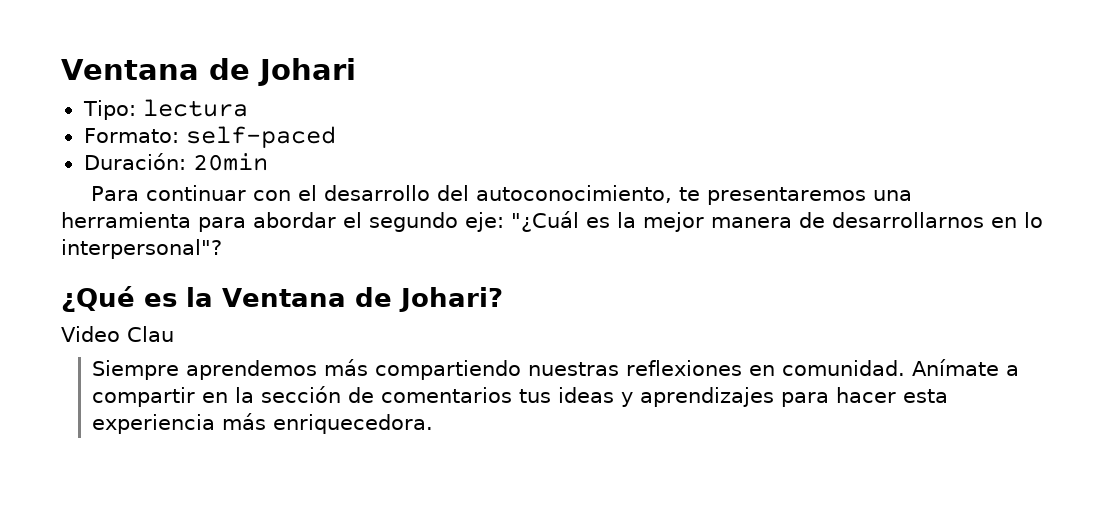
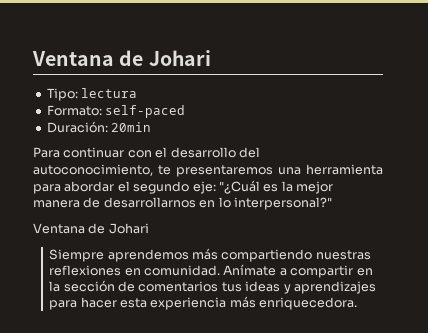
- Para continuar con el desarrollo del autoconocimiento, te presentaremos una herramienta para abordar el segundo eje: "¿Cuál es la mejor manera de desarrollarnos en lo interpersonal"?
- ¿Qué es la Ventana de Johari?
- Video Clau
+ Para continuar con el desarrollo del autoconocimiento, te presentaremos una herramienta para abordar el segundo eje: "¿Cuál es la mejor manera de desarrollarnos en lo interpersonal?"
+ Ventana de Johari

